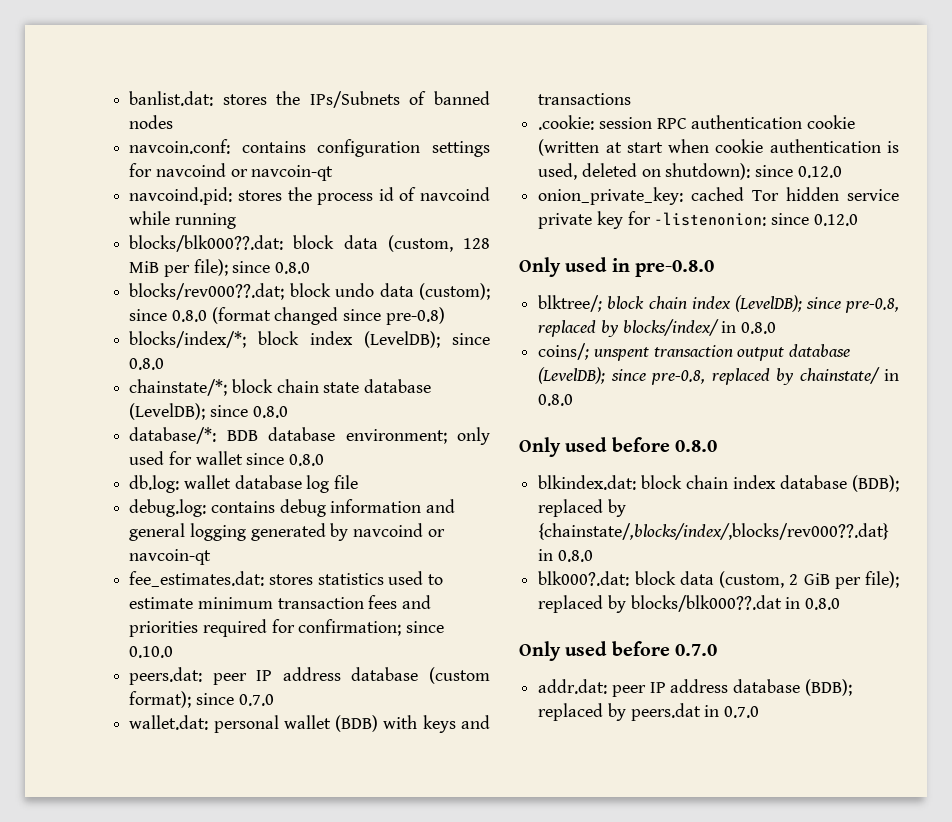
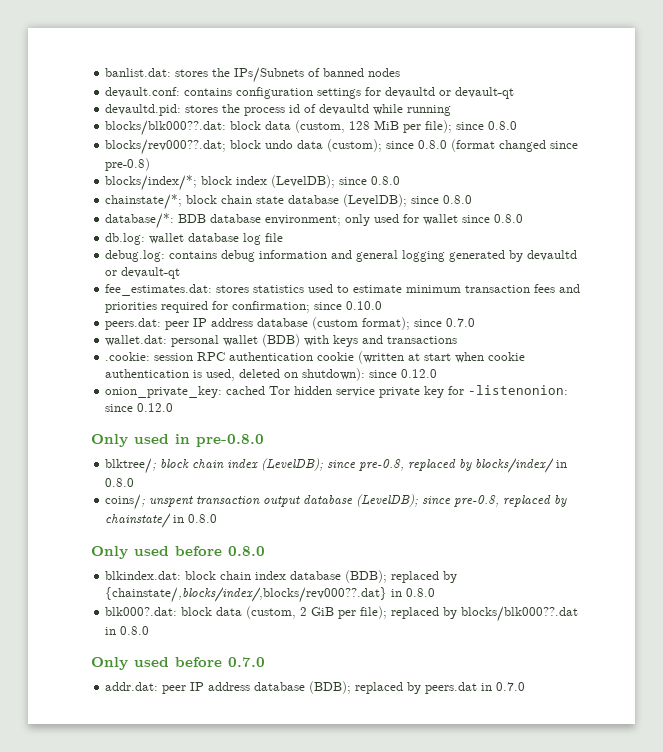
- navcoin.conf: contains configuration settings for navcoind or navcoin-qt
- navcoind.pid: stores the process id of navcoind while running
+ devault.conf: contains configuration settings for devaultd or devault-qt
+ devaultd.pid: stores the process id of devaultd while running
- debug.log: contains debug information and general logging generated by navcoind or navcoin-qt
+ debug.log: contains debug information and general logging generated by devaultd or devault-qt

